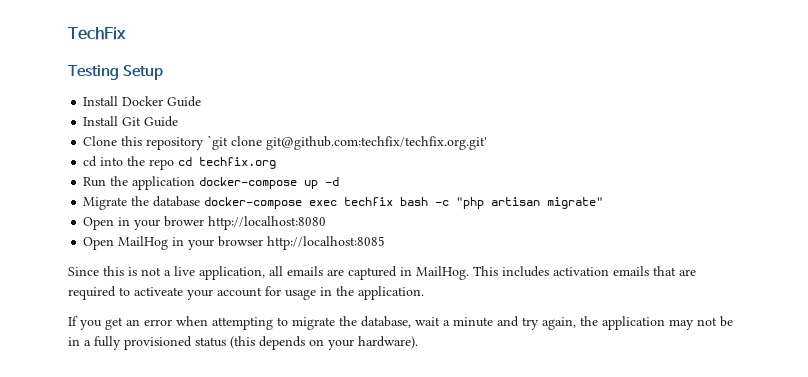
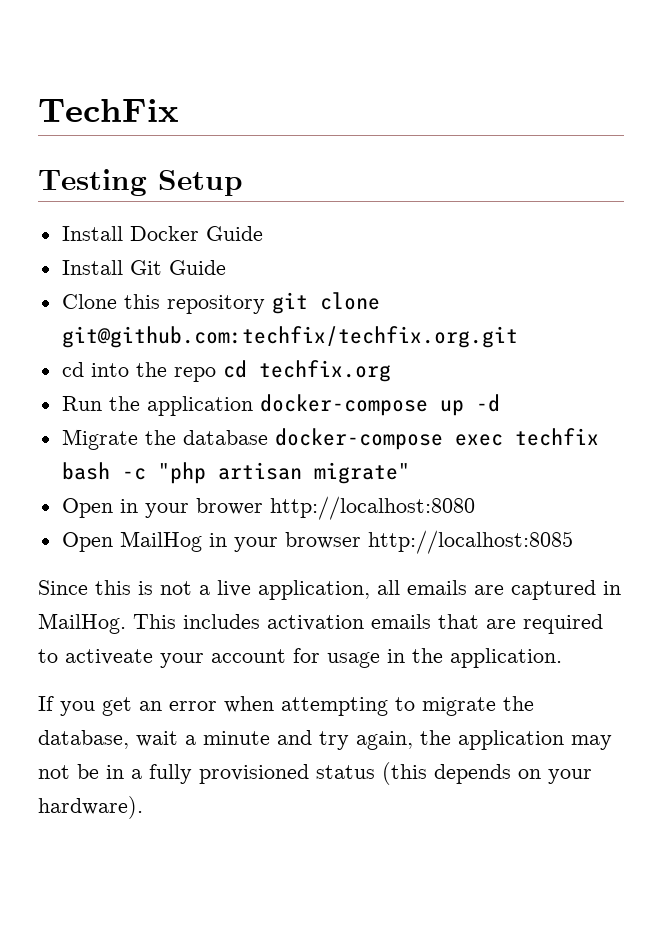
- Clone this repository `git clone git@github.com:techfix/techfix.org.git'
+ Clone this repository git clone git@github.com:techfix/techfix.org.git

